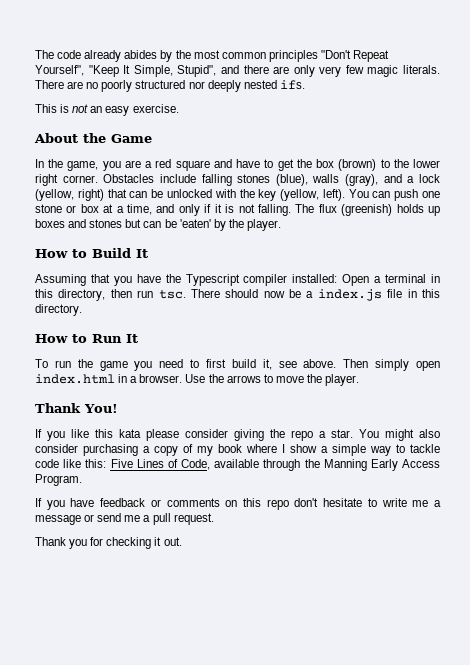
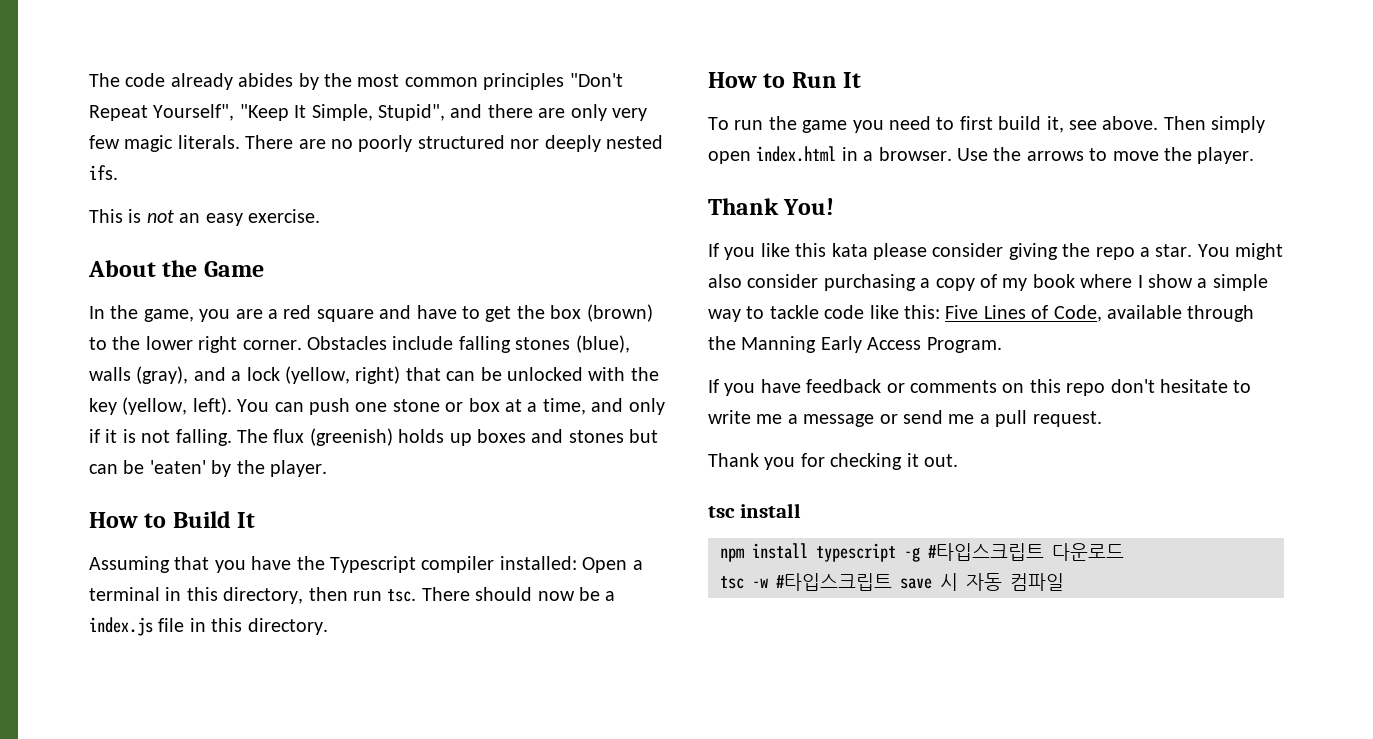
+ tsc install
+ npm install typescript -g #타입스크립트 다운로드
+ tsc -w #타입스크립트 save 시 자동 컴파일

